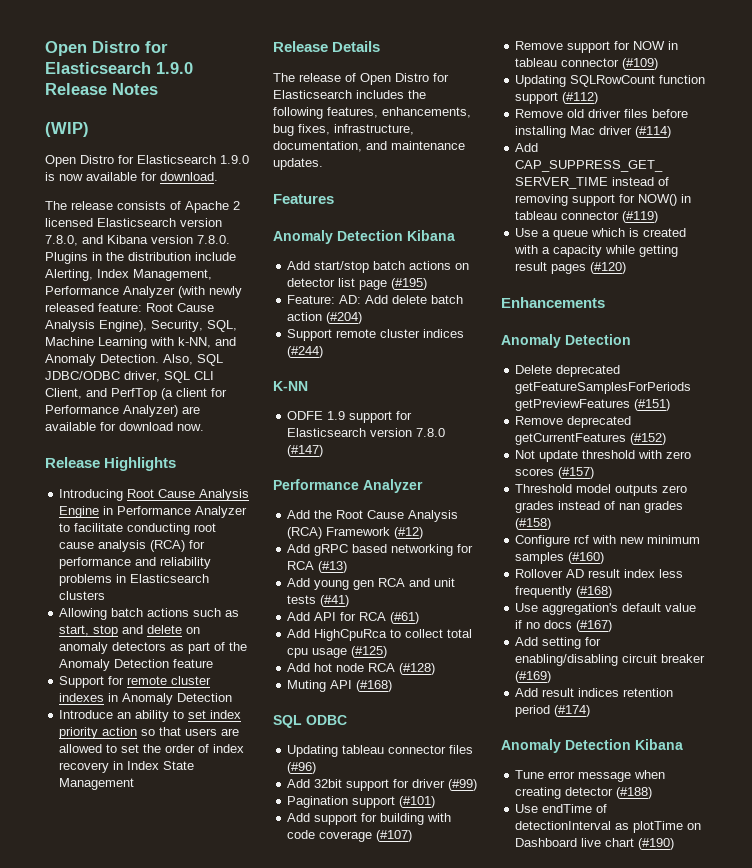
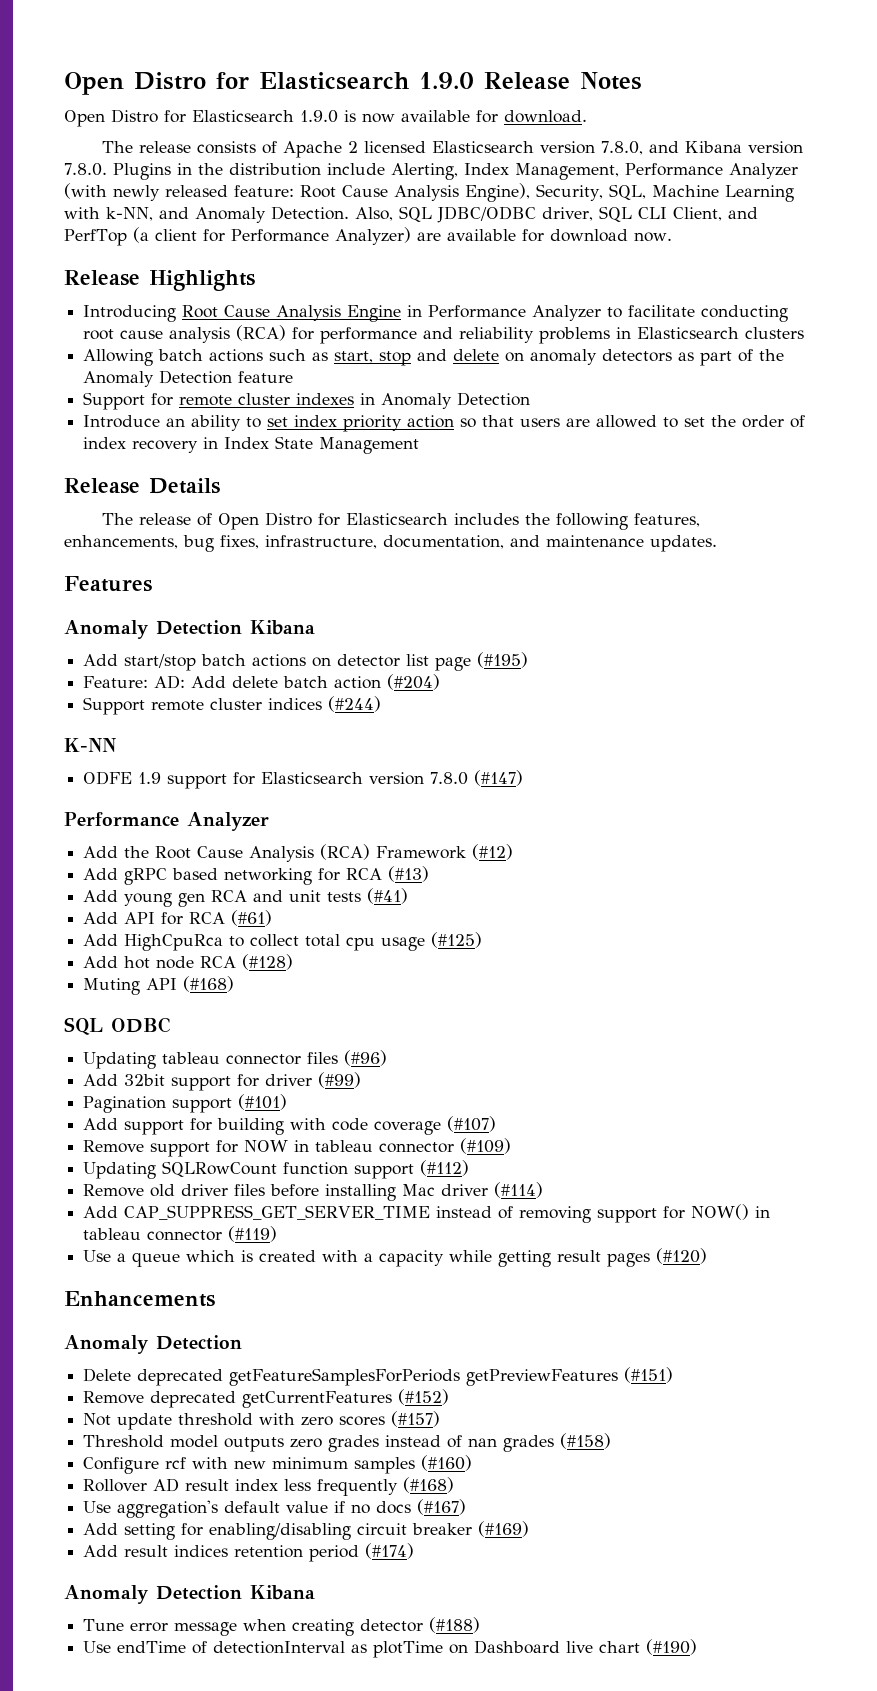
- (WIP)

